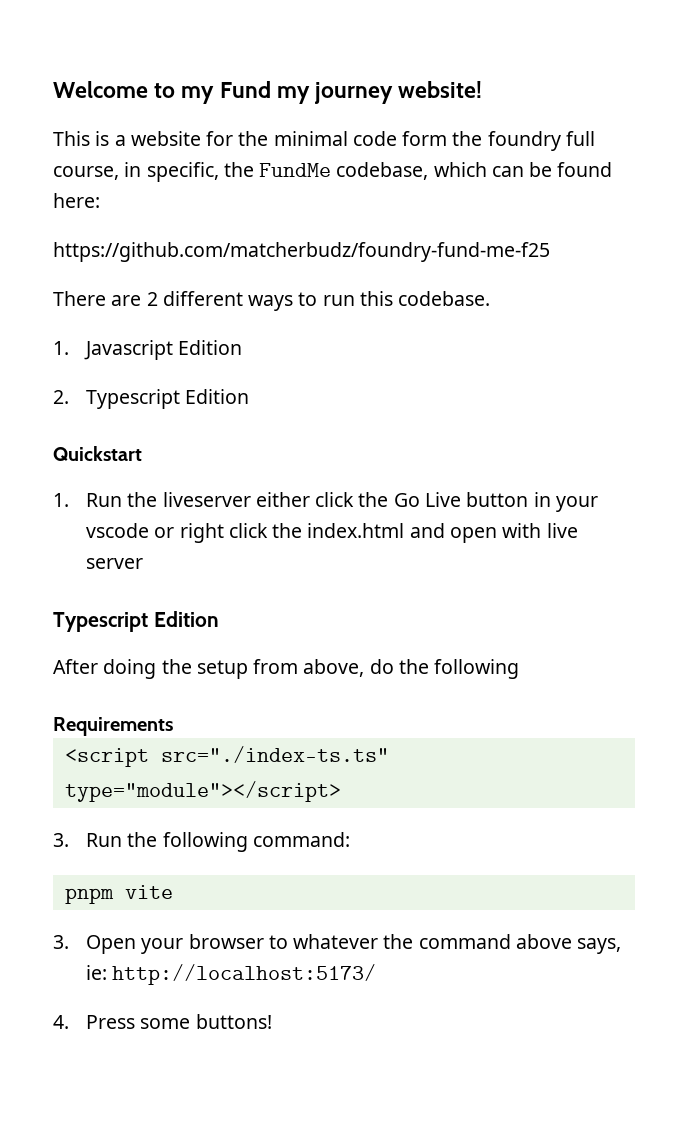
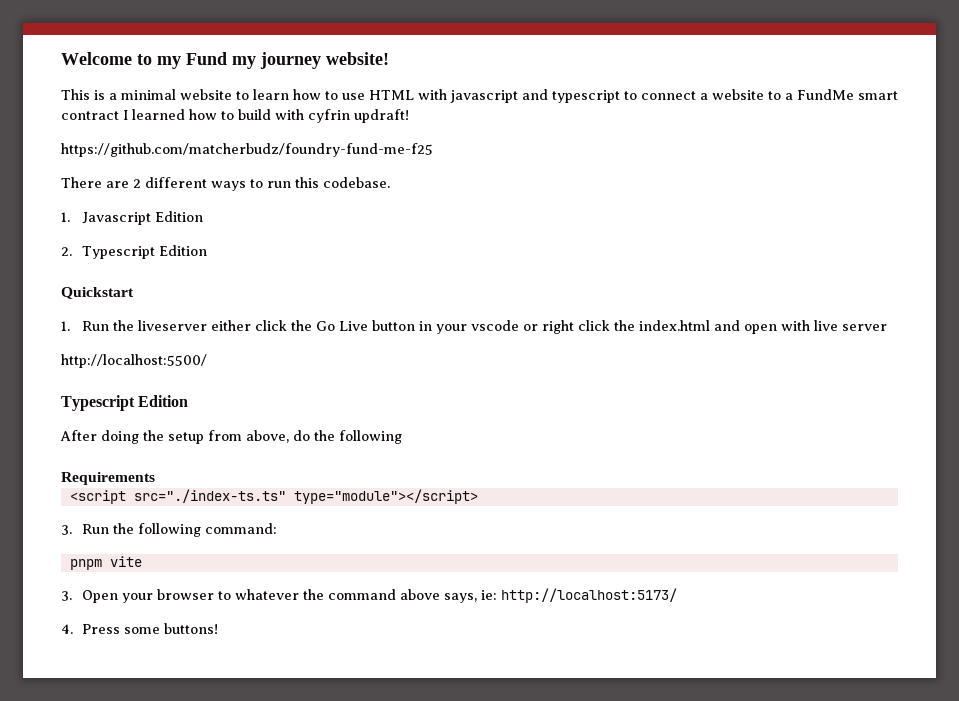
- This is a website for the minimal code form the foundry full course, in specific, the FundMe codebase, which can be found here:
+ This is a minimal website to learn how to use HTML with javascript and typescript to connect a website to a FundMe smart contract I learned how to build with cyfrin updraft!
+ http://localhost:5500/

